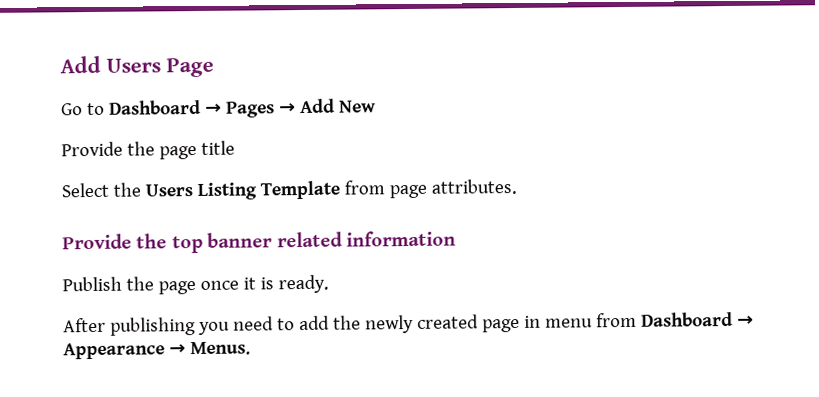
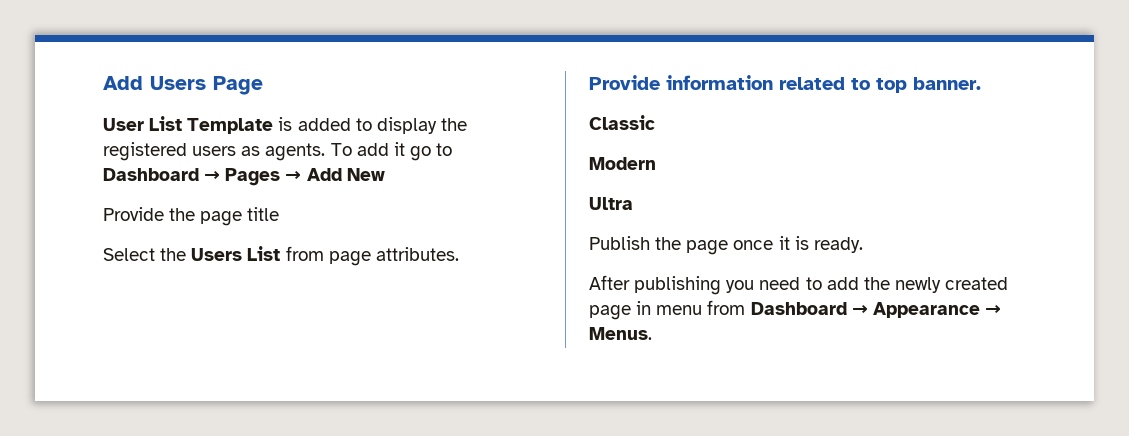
- Go to Dashboard → Pages → Add New
+ User List Template is added to display the registered users as agents. To add it go to Dashboard → Pages → Add New
- Select the Users Listing Template from page attributes.
+ Select the Users List from page attributes.
- Provide the top banner related information
+ Provide information related to top banner.
+ Classic
+ Modern
+ Ultra

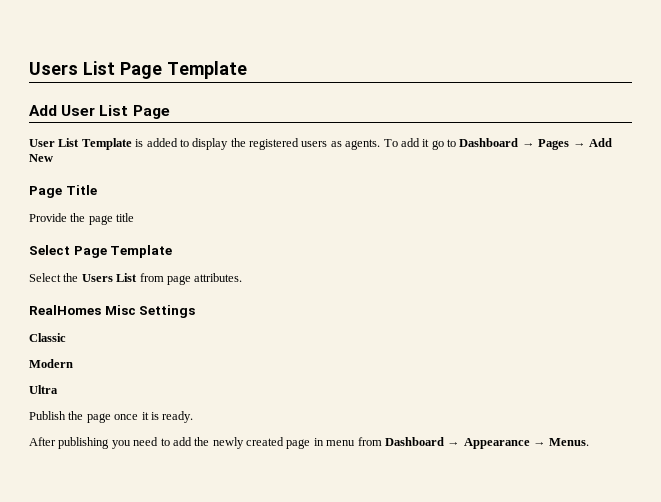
- Add Users Page
+ Users List Page Template
+ Add User List Page
+ Page Title
+ Select Page Template
- Provide information related to top banner.
+ RealHomes Misc Settings

